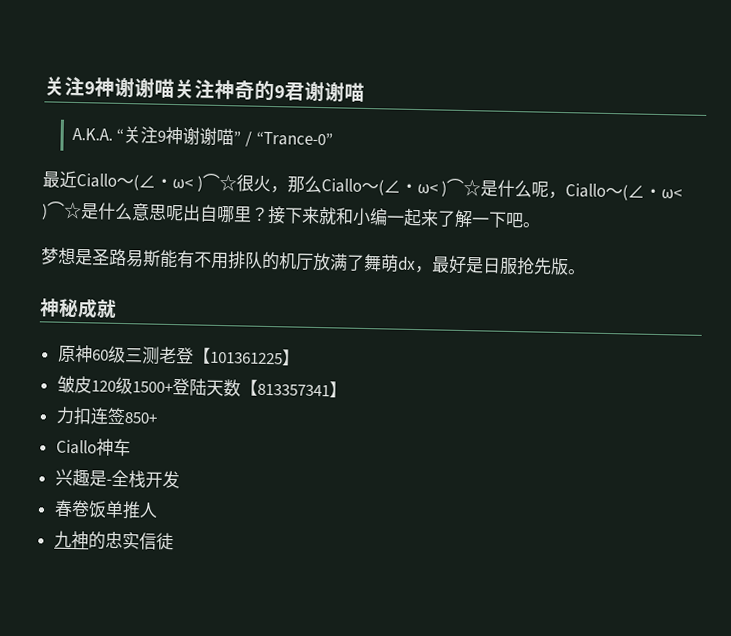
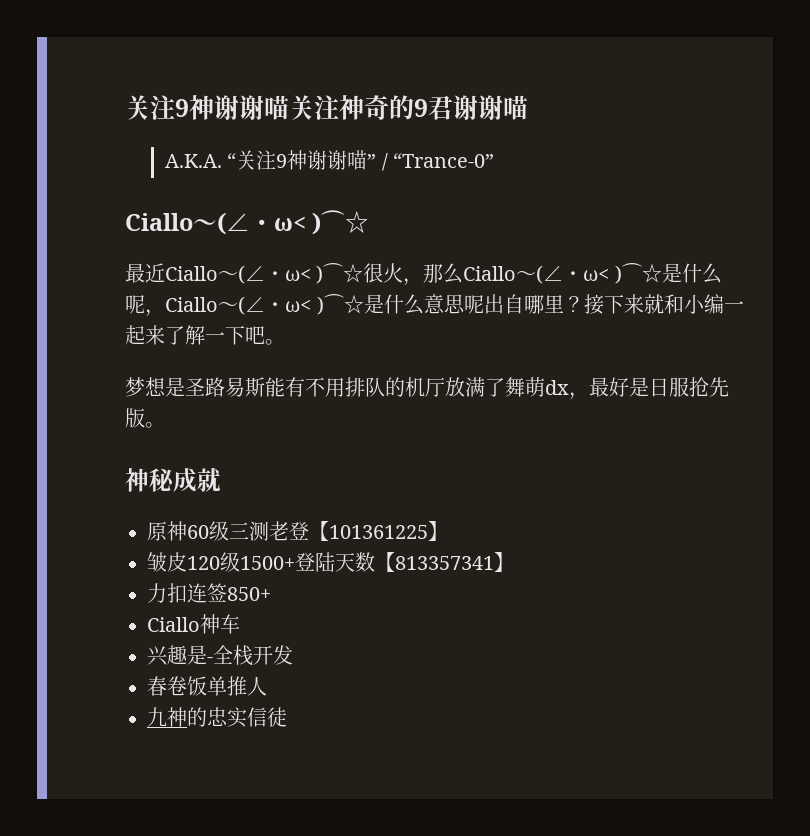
  A.K.A. “关注9神谢谢喵” / “Trance-0”
+ Ciallo～(∠・ω< )⌒☆

